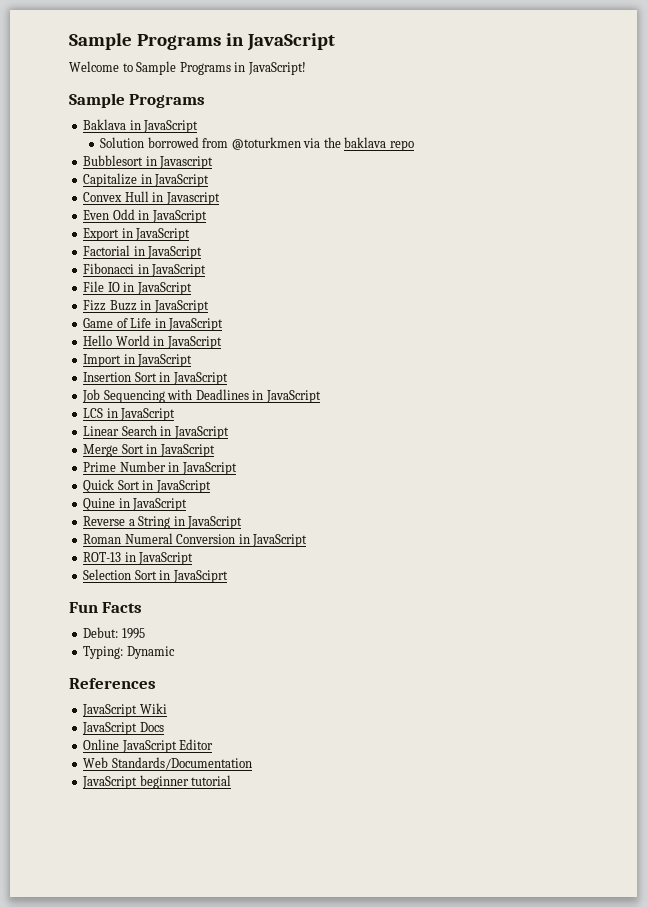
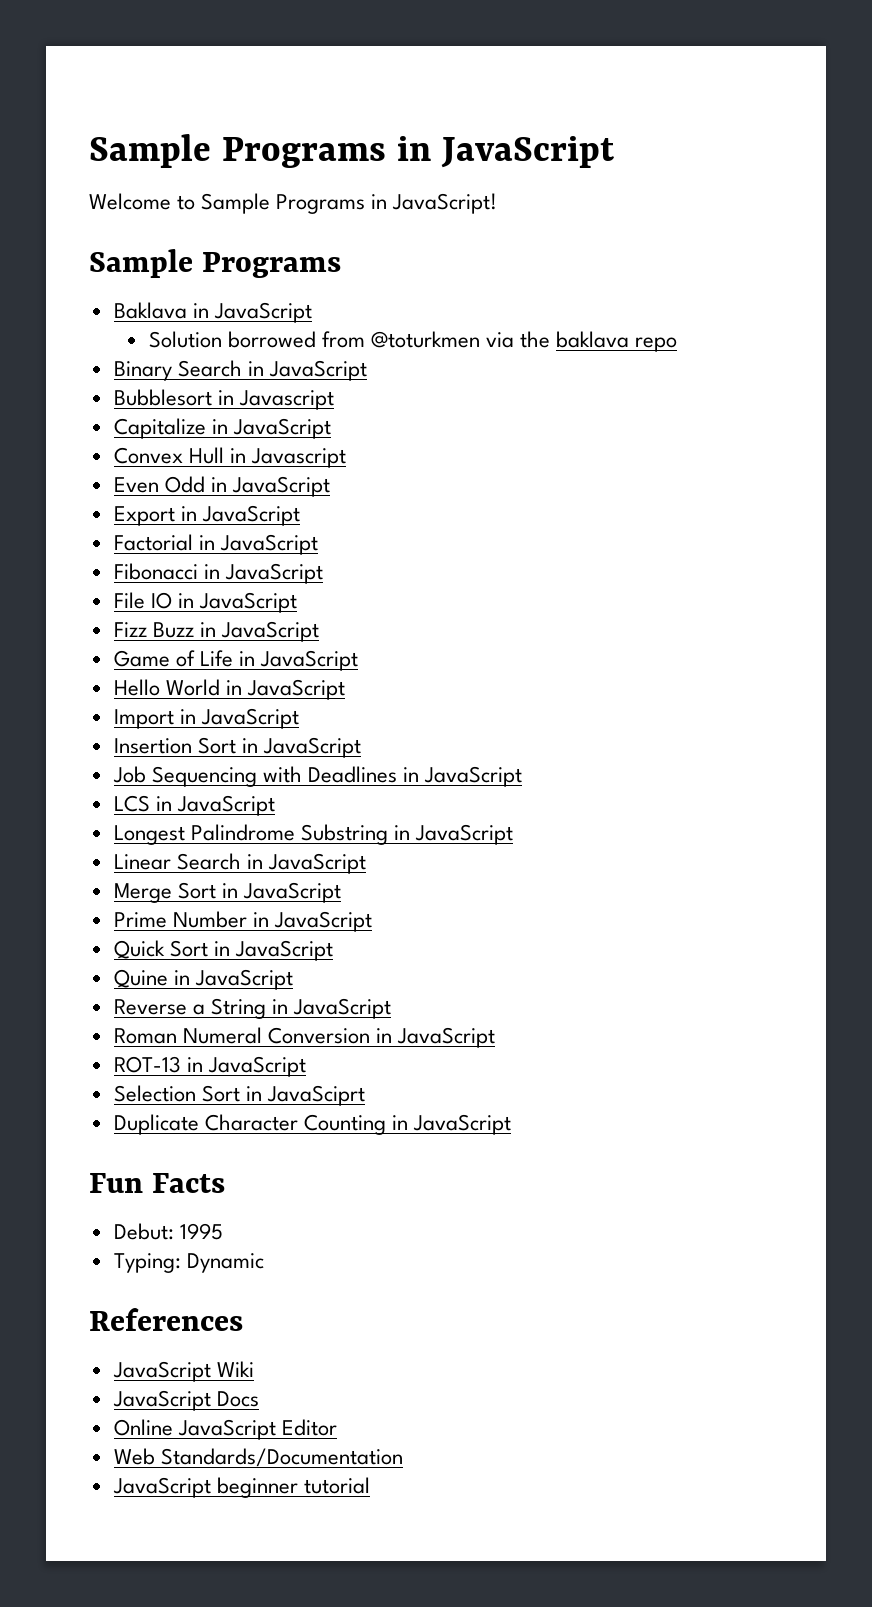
+ Binary Search in JavaScript
+ Longest Palindrome Substring in JavaScript
+ Duplicate Character Counting in JavaScript

